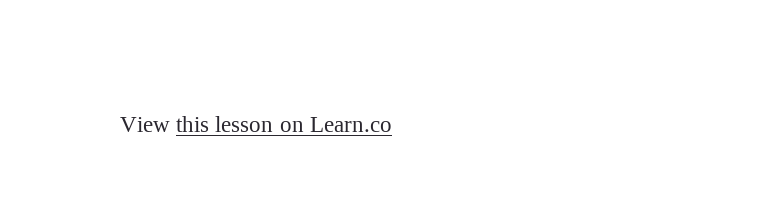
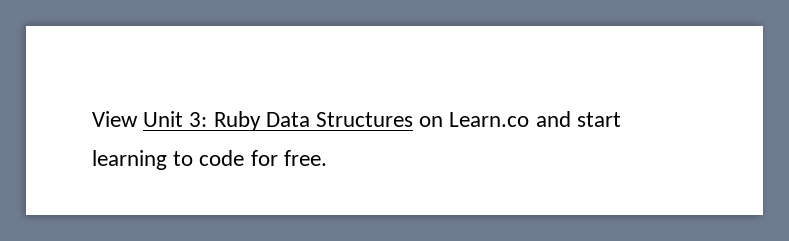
- View this lesson on Learn.co
+ View Unit 3: Ruby Data Structures on Learn.co and start learning to code for free.

